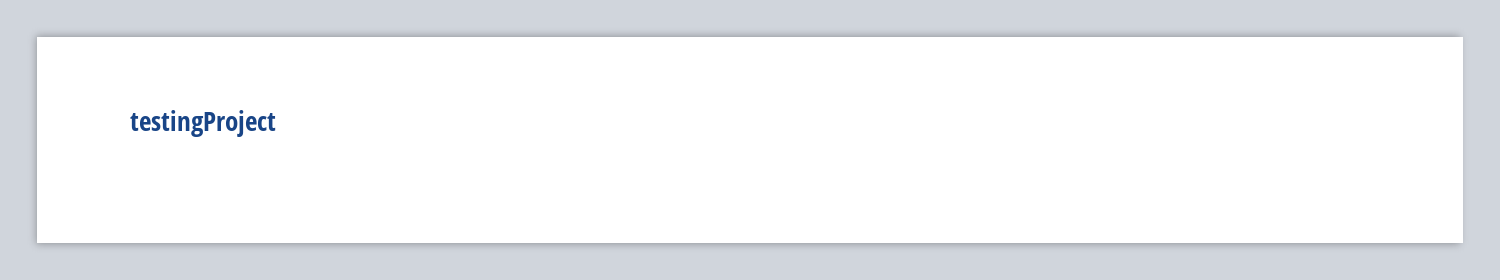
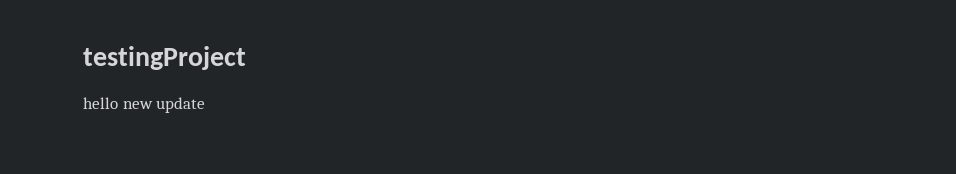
+ hello new update

